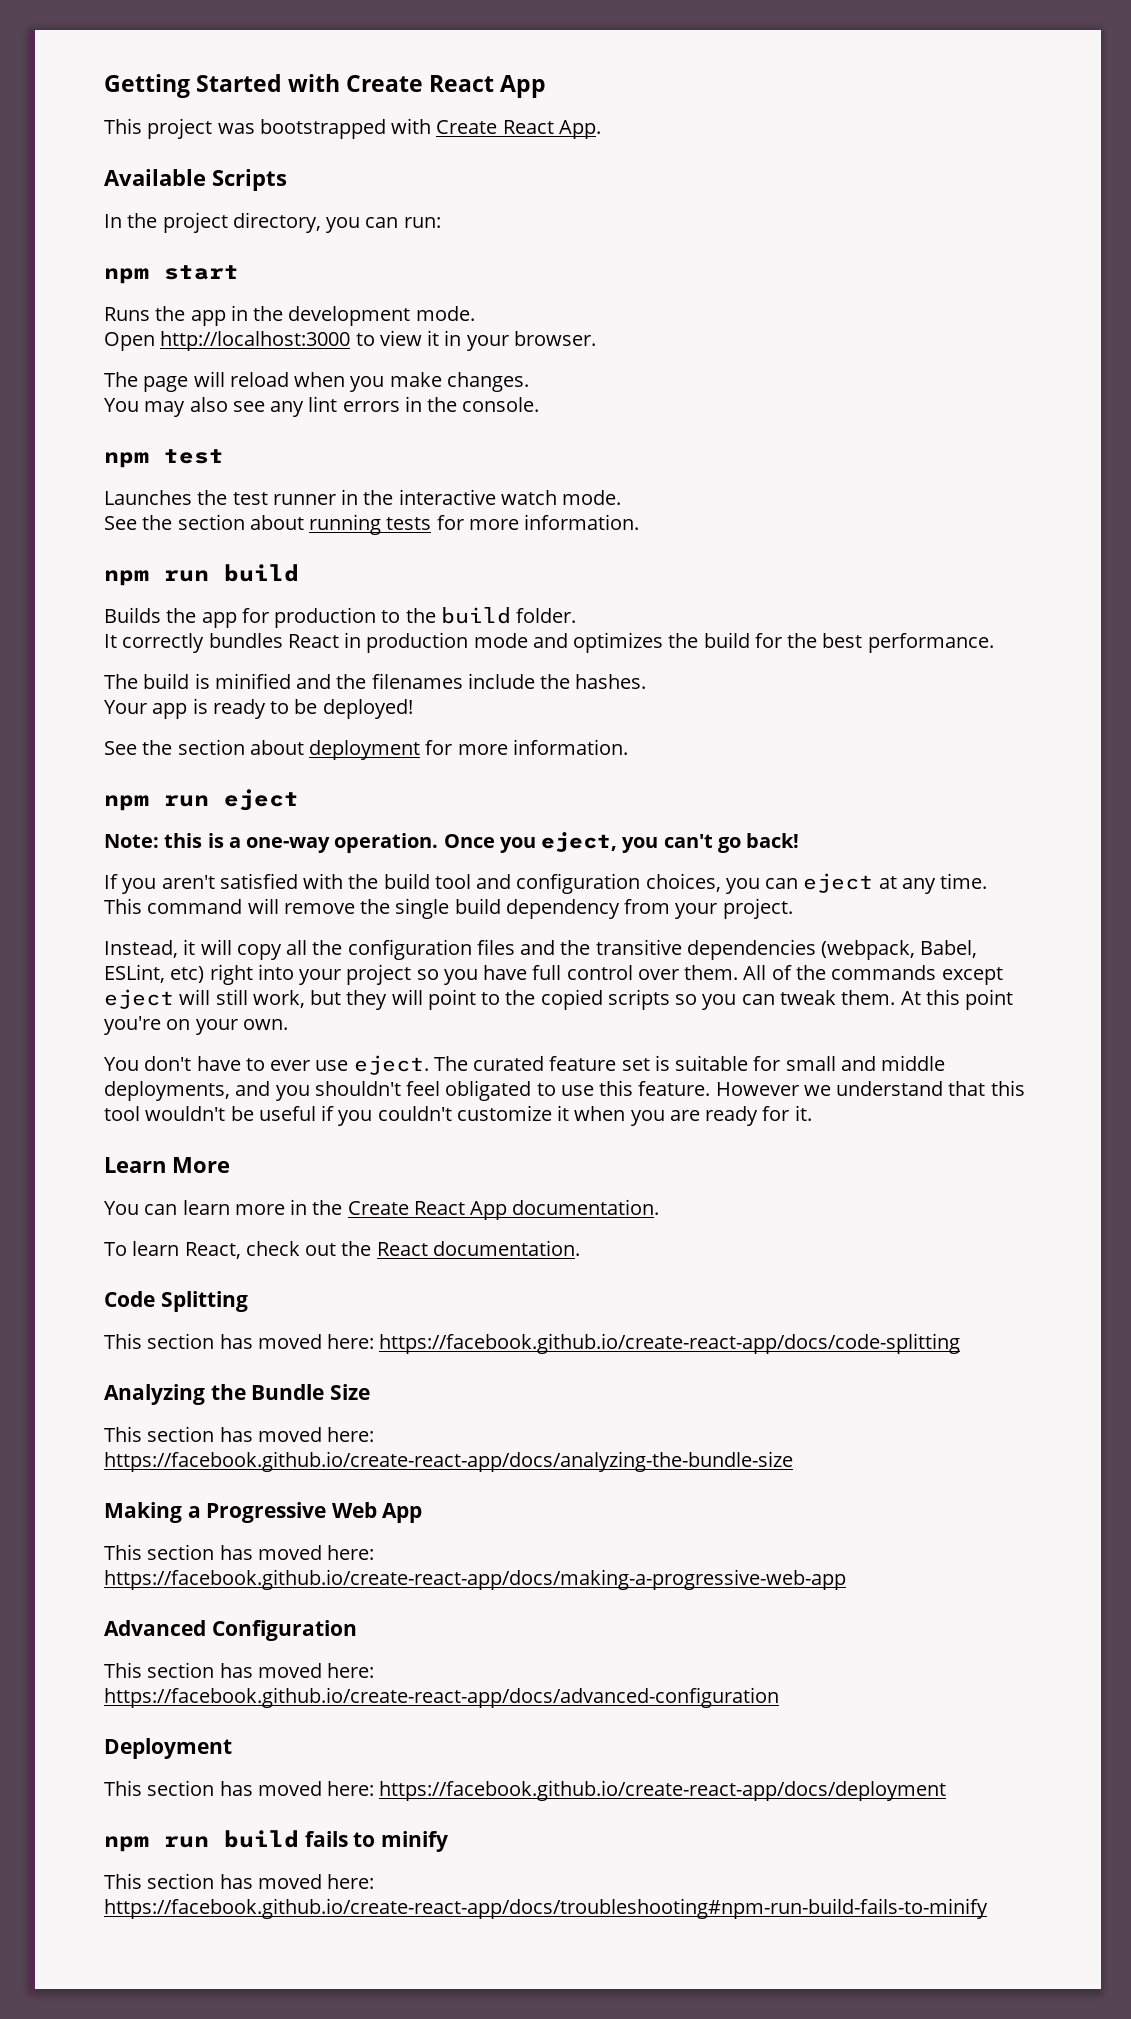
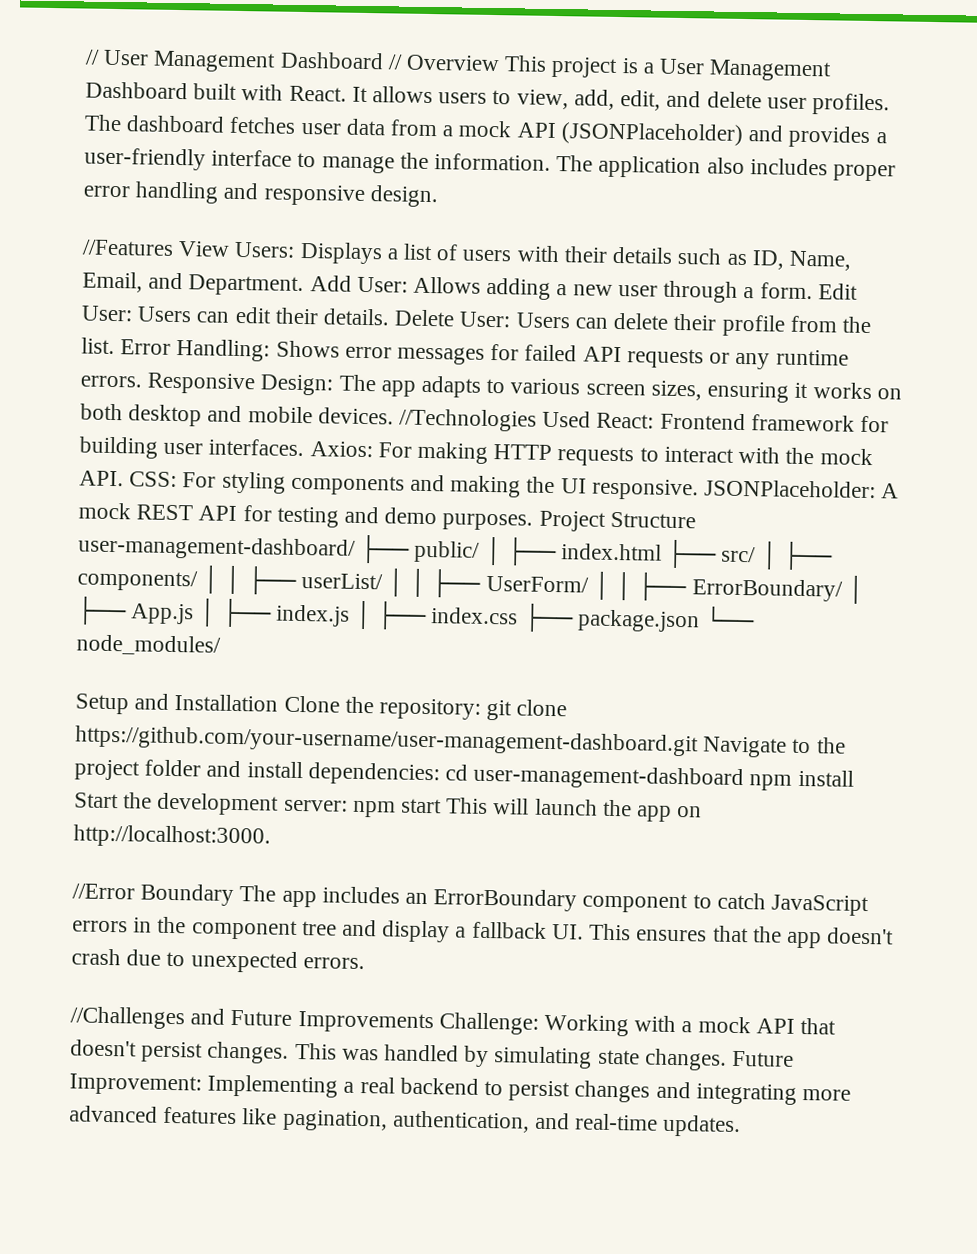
- Getting Started with Create React App
- This project was bootstrapped with Create React App.
- Available Scripts
- In the project directory, you can run:
- npm start
- Runs the app in the development mode.
- Open http://localhost:3000 to view it in your browser.
- The page will reload when you make changes.
- You may also see any lint errors in the console.
- npm test
- Launches the test runner in the interactive watch mode.
- See the section about running tests for more information.
- npm run build
- Builds the app for production to the build folder.
- It correctly bundles React in production mode and optimizes the build for the best performance.
- The build is minified and the filenames include the hashes.
- Your app is ready to be deployed!
- See the section about deployment for more information.
- npm run eject
- Note: this is a one-way operation. Once you eject, you can't go back!
- If you aren't satisfied with the build tool and configuration choices, you can eject at any time. This command will remove the single build dependency from your project.
- Instead, it will copy all the configuration files and the transitive dependencies (webpack, Babel, ESLint, etc) right into your project so you have full control over them. All of the commands except eject will still work, but they will point to the copied scripts so you can tweak them. At this point you're on your own.
- You don't have to ever use eject. The curated feature set is suitable for small and middle deployments, and you shouldn't feel obligated to use this feature. However we understand that this tool wouldn't be useful if you couldn't customize it when you are ready for it.
- Learn More
- You can learn more in the Create React App documentation.
- To learn React, check out the React documentation.
- Code Splitting
- This section has moved here: https://facebook.github.io/create-react-app/docs/code-splitting
- Analyzing the Bundle Size
- This section has moved here: https://facebook.github.io/create-react-app/docs/analyzing-the-bundle-size
- Making a Progressive Web App
- This section has moved here: https://facebook.github.io/create-react-app/docs/making-a-progressive-web-app
- Advanced Configuration
- This section has moved here: https://facebook.github.io/create-react-app/docs/advanced-configuration
- Deployment
- This section has moved here: https://facebook.github.io/create-react-app/docs/deployment
- npm run build fails to minify
- This section has moved here: https://facebook.github.io/create-react-app/docs/troubleshooting#npm-run-build-fails-to-minify
+ // User Management Dashboard // Overview This project is a User Management Dashboard built with React. It allows users to view, add, edit, and delete user profiles. The dashboard fetches user data from a mock API (JSONPlaceholder) and provides a user-friendly interface to manage the information. The application also includes proper error handling and responsive design.
+ //Features View Users: Displays a list of users with their details such as ID, Name, Email, and Department. Add User: Allows adding a new user through a form. Edit User: Users can edit their details. Delete User: Users can delete their profile from the list. Error Handling: Shows error messages for failed API requests or any runtime errors. Responsive Design: The app adapts to various screen sizes, ensuring it works on both desktop and mobile devices. //Technologies Used React: Frontend framework for building user interfaces. Axios: For making HTTP requests to interact with the mock API. CSS: For styling components and making the UI responsive. JSONPlaceholder: A mock REST API for testing and demo purposes. Project Structure user-management-dashboard/ ├── public/ │ ├── index.html ├── src/ │ ├── components/ │ │ ├── userList/ │ │ ├── UserForm/ │ │ ├── ErrorBoundary/ │ ├── App.js │ ├── index.js │ ├── index.css ├── package.json └── node_modules/
+ Setup and Installation Clone the repository: git clone https://github.com/your-username/user-management-dashboard.git Navigate to the project folder and install dependencies: cd user-management-dashboard npm install Start the development server: npm start This will launch the app on http://localhost:3000.
+ //Error Boundary The app includes an ErrorBoundary component to catch JavaScript errors in the component tree and display a fallback UI. This ensures that the app doesn't crash due to unexpected errors.
+ //Challenges and Future Improvements Challenge: Working with a mock API that doesn't persist changes. This was handled by simulating state changes. Future Improvement: Implementing a real backend to persist changes and integrating more advanced features like pagination, authentication, and real-time updates.

